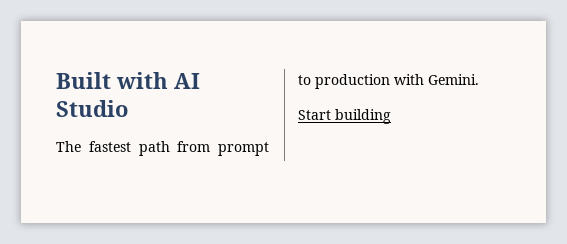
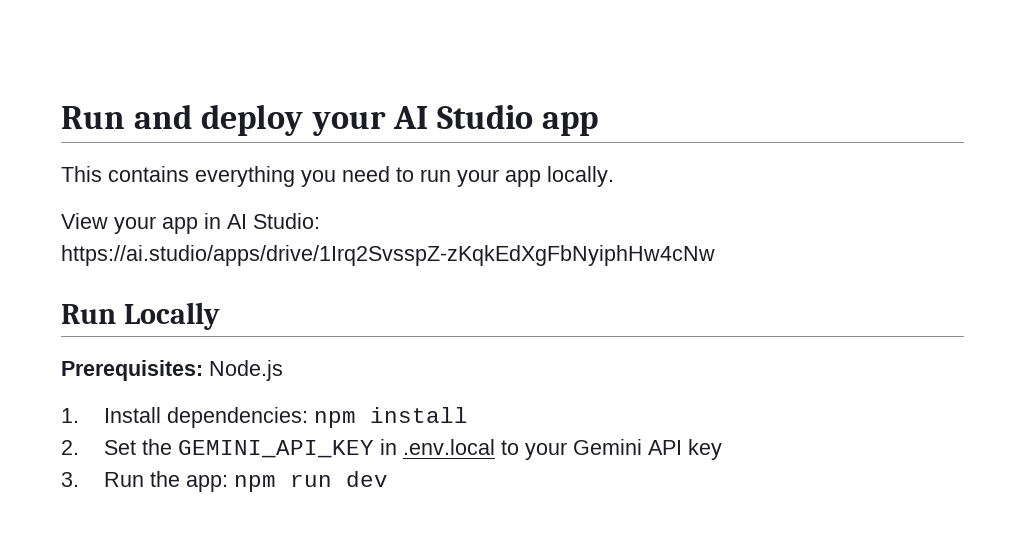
- Built with AI Studio
- The fastest path from prompt to production with Gemini.
- Start building
+ Run and deploy your AI Studio app
+ This contains everything you need to run your app locally.
+ View your app in AI Studio: https://ai.studio/apps/drive/1Irq2SvsspZ-zKqkEdXgFbNyiphHw4cNw
+ Run Locally
+ Prerequisites: Node.js
+ 1. Install dependencies: npm install
+ 2. Set the GEMINI_API_KEY in .env.local to your Gemini API key
+ 3. Run the app: npm run dev

